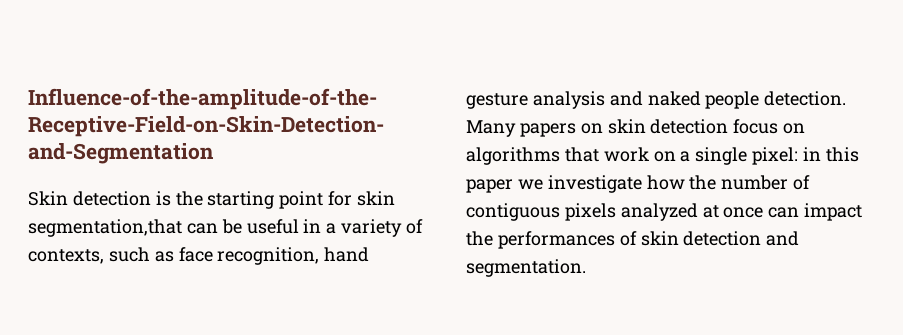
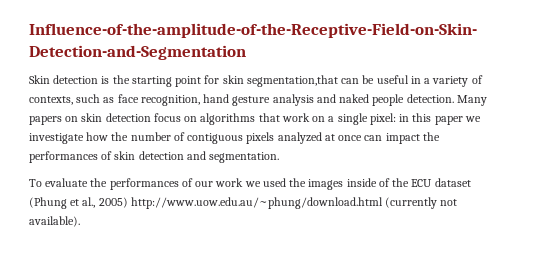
+ To evaluate the performances of our work we used the images inside of the ECU dataset (Phung et al., 2005) http://www.uow.edu.au/~phung/download.html (currently not available).

